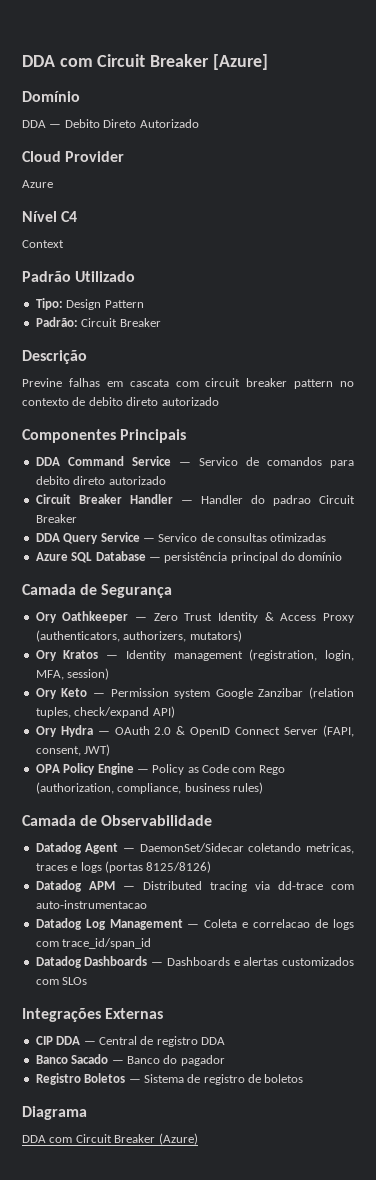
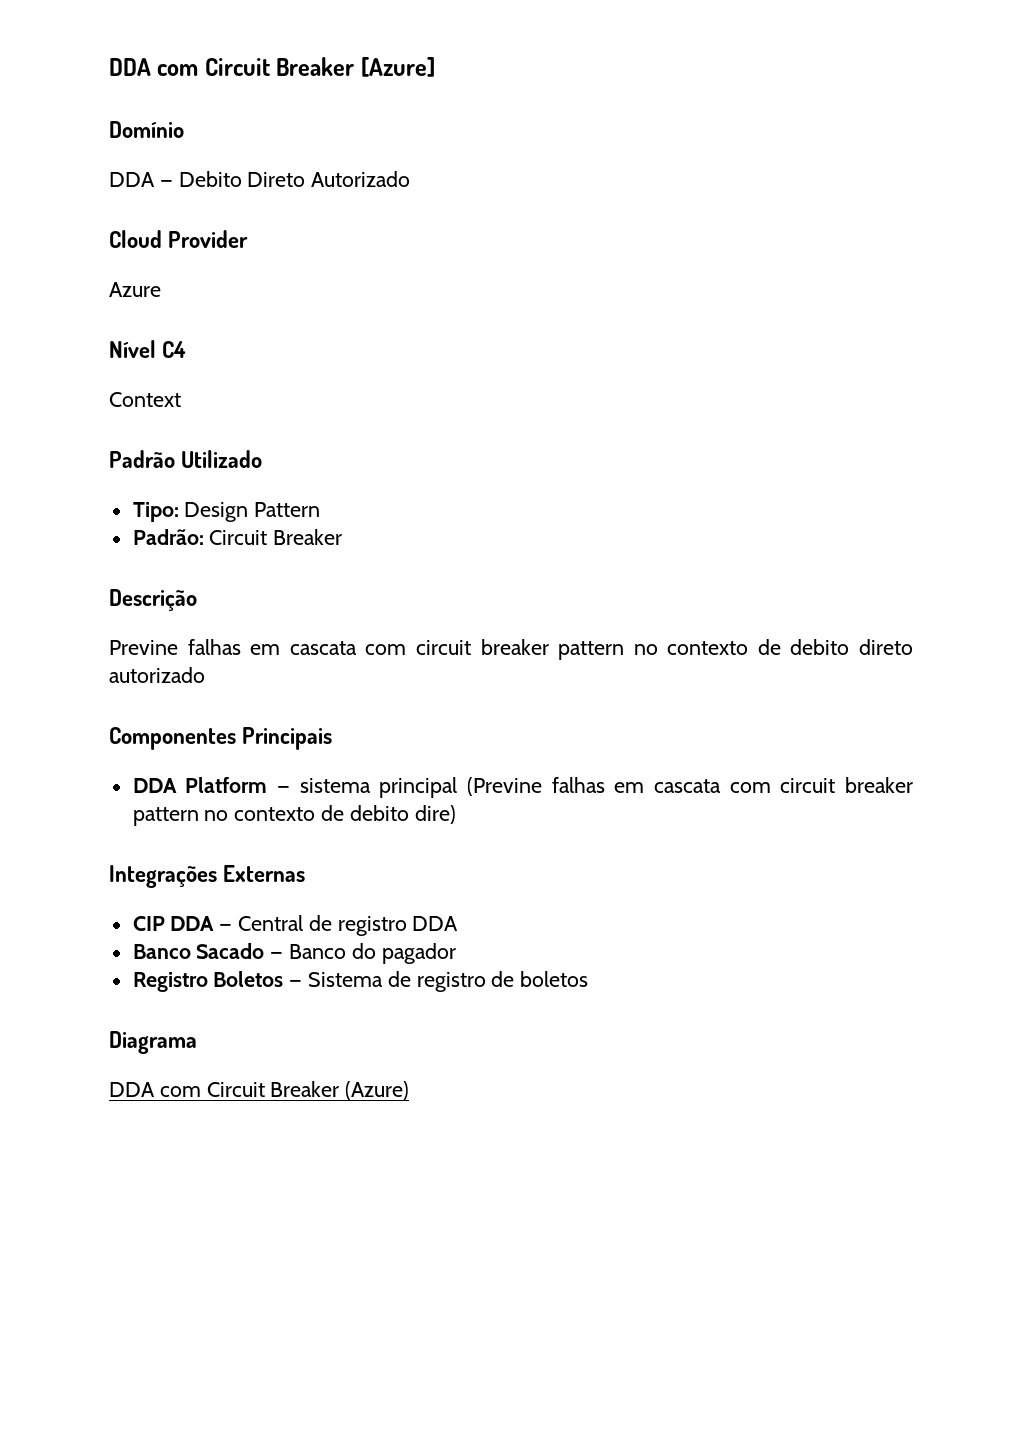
- DDA Command Service — Servico de comandos para debito direto autorizado
- Circuit Breaker Handler — Handler do padrao Circuit Breaker
- DDA Query Service — Servico de consultas otimizadas
- Azure SQL Database — persistência principal do domínio
- Camada de Segurança
- Ory Oathkeeper — Zero Trust Identity & Access Proxy (authenticators, authorizers, mutators)
- Ory Kratos — Identity management (registration, login, MFA, session)
- Ory Keto — Permission system Google Zanzibar (relation tuples, check/expand API)
- Ory Hydra — OAuth 2.0 & OpenID Connect Server (FAPI, consent, JWT)
- OPA Policy Engine — Policy as Code com Rego (authorization, compliance, business rules)
- Camada de Observabilidade
- Datadog Agent — DaemonSet/Sidecar coletando metricas, traces e logs (portas 8125/8126)
- Datadog APM — Distributed tracing via dd-trace com auto-instrumentacao
- Datadog Log Management — Coleta e correlacao de logs com trace_id/span_id
- Datadog Dashboards — Dashboards e alertas customizados com SLOs
+ DDA Platform — sistema principal (Previne falhas em cascata com circuit breaker pattern no contexto de debito dire)

